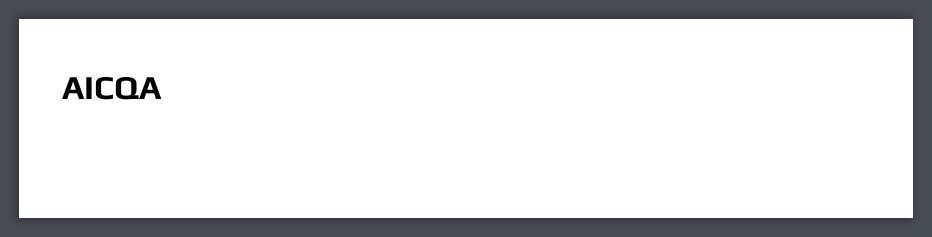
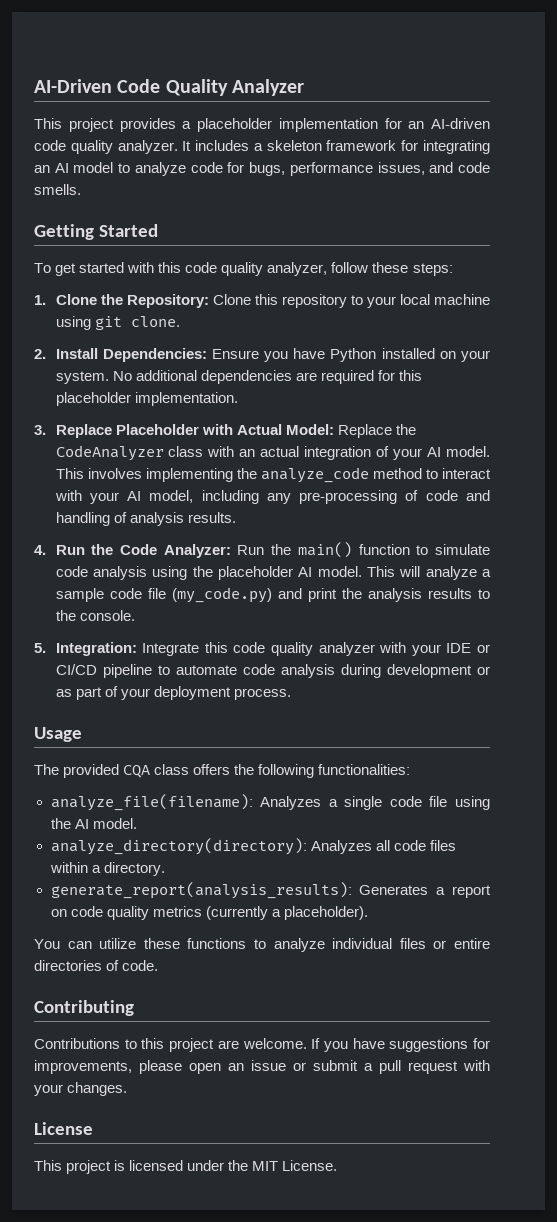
- AICQA
+ AI-Driven Code Quality Analyzer
+ This project provides a placeholder implementation for an AI-driven code quality analyzer. It includes a skeleton framework for integrating an AI model to analyze code for bugs, performance issues, and code smells.
+ Getting Started
+ To get started with this code quality analyzer, follow these steps:
+ 1. Clone the Repository: Clone this repository to your local machine using git clone.
+ 2. Install Dependencies: Ensure you have Python installed on your system. No additional dependencies are required for this placeholder implementation.
+ 3. Replace Placeholder with Actual Model: Replace the CodeAnalyzer class with an actual integration of your AI model. This involves implementing the analyze_code method to interact with your AI model, including any pre-processing of code and handling of analysis results.
+ 4. Run the Code Analyzer: Run the main() function to simulate code analysis using the placeholder AI model. This will analyze a sample code file (my_code.py) and print the analysis results to the console.
+ 5. Integration: Integrate this code quality analyzer with your IDE or CI/CD pipeline to automate code analysis during development or as part of your deployment process.
+ Usage
+ The provided CQA class offers the following functionalities:
+ analyze_file(filename): Analyzes a single code file using the AI model.
+ analyze_directory(directory): Analyzes all code files within a directory.
+ generate_report(analysis_results): Generates a report on code quality metrics (currently a placeholder).
+ You can utilize these functions to analyze individual files or entire directories of code.
+ Contributing
+ Contributions to this project are welcome. If you have suggestions for improvements, please open an issue or submit a pull request with your changes.
+ License
+ This project is licensed under the MIT License.

